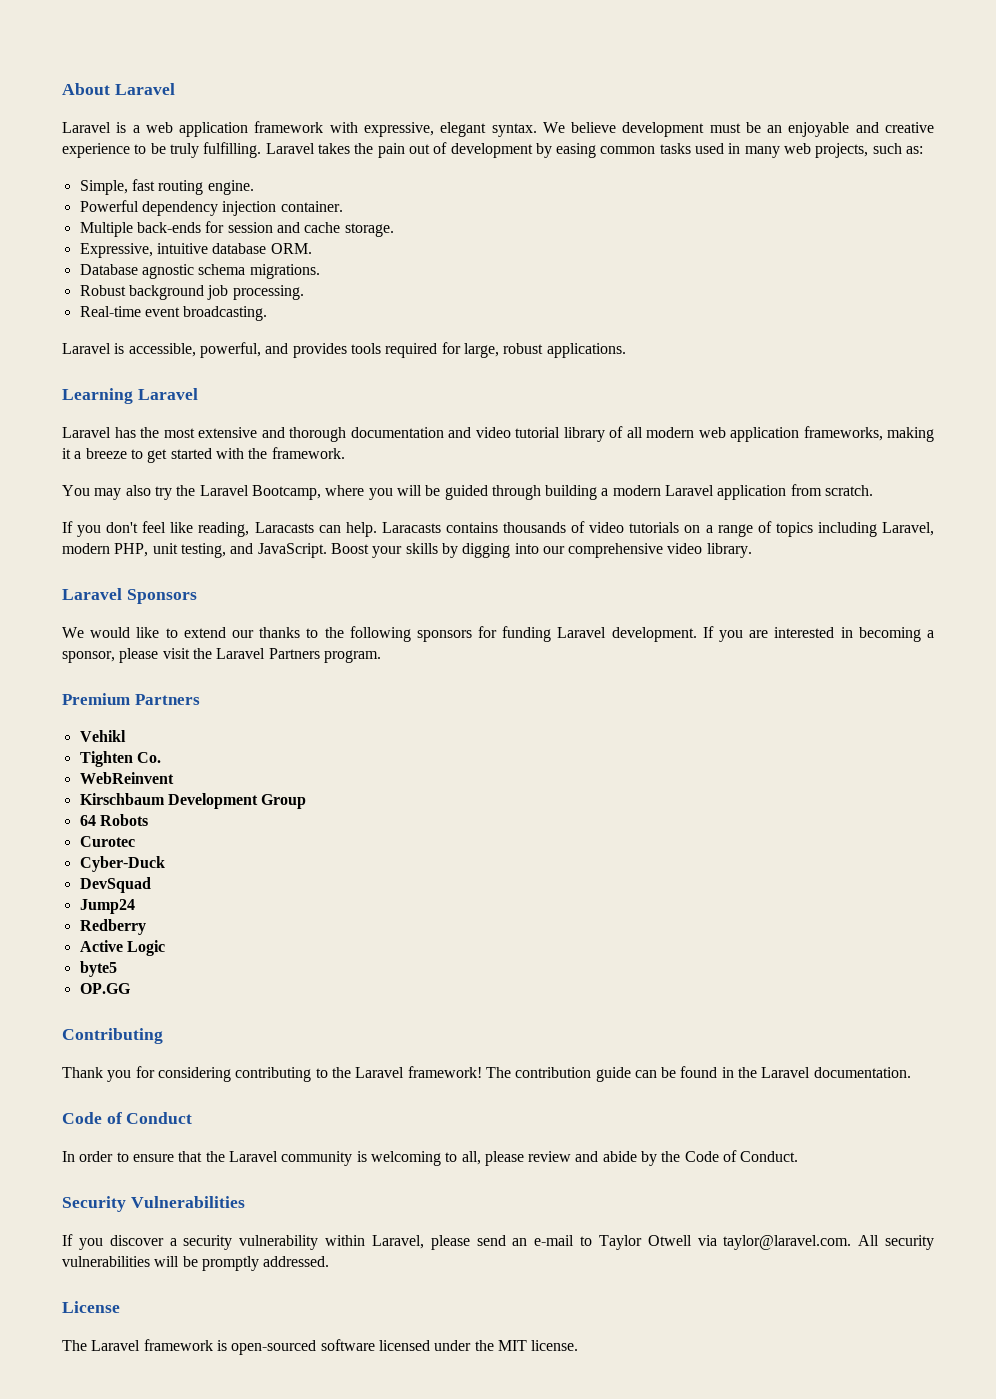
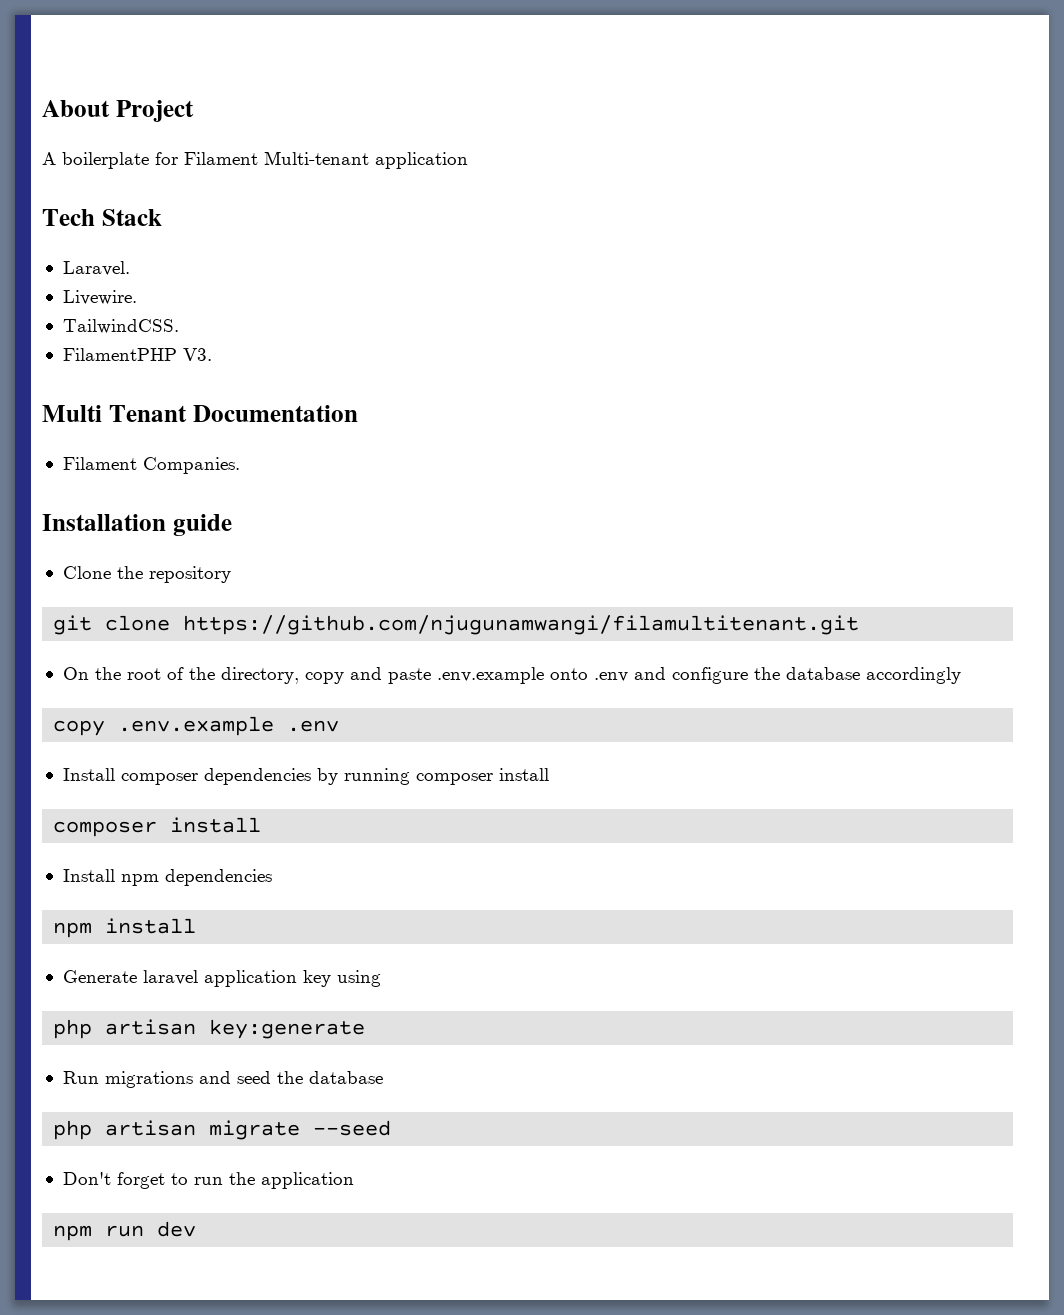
- About Laravel
- Laravel is a web application framework with expressive, elegant syntax. We believe development must be an enjoyable and creative experience to be truly fulfilling. Laravel takes the pain out of development by easing common tasks used in many web projects, such as:
- Simple, fast routing engine.
- Powerful dependency injection container.
- Multiple back-ends for session and cache storage.
- Expressive, intuitive database ORM.
- Database agnostic schema migrations.
- Robust background job processing.
- Real-time event broadcasting.
- Laravel is accessible, powerful, and provides tools required for large, robust applications.
- Learning Laravel
- Laravel has the most extensive and thorough documentation and video tutorial library of all modern web application frameworks, making it a breeze to get started with the framework.
- You may also try the Laravel Bootcamp, where you will be guided through building a modern Laravel application from scratch.
- If you don't feel like reading, Laracasts can help. Laracasts contains thousands of video tutorials on a range of topics including Laravel, modern PHP, unit testing, and JavaScript. Boost your skills by digging into our comprehensive video library.
- Laravel Sponsors
- We would like to extend our thanks to the following sponsors for funding Laravel development. If you are interested in becoming a sponsor, please visit the Laravel Partners program.
- Premium Partners
- Vehikl
- Tighten Co.
- WebReinvent
- Kirschbaum Development Group
- 64 Robots
- Curotec
- Cyber-Duck
- DevSquad
- Jump24
- Redberry
- Active Logic
- byte5
- OP.GG
- Contributing
- Thank you for considering contributing to the Laravel framework! The contribution guide can be found in the Laravel documentation.
- Code of Conduct
- In order to ensure that the Laravel community is welcoming to all, please review and abide by the Code of Conduct.
- Security Vulnerabilities
- If you discover a security vulnerability within Laravel, please send an e-mail to Taylor Otwell via taylor@laravel.com. All security vulnerabilities will be promptly addressed.
- License
- The Laravel framework is open-sourced software licensed under the MIT license.
+ About Project
+ A boilerplate for Filament Multi-tenant application
+ Tech Stack
+ Laravel.
+ Livewire.
+ TailwindCSS.
+ FilamentPHP V3.
+ Multi Tenant Documentation
+ Filament Companies.
+ Installation guide
+ Clone the repository
+ git clone https://github.com/njugunamwangi/filamultitenant.git
+ On the root of the directory, copy and paste .env.example onto .env and configure the database accordingly
+ copy .env.example .env
+ Install composer dependencies by running composer install
+ composer install
+ Install npm dependencies
+ npm install
+ Generate laravel application key using
+ php artisan key:generate
+ Run migrations and seed the database
+ php artisan migrate --seed
+ Don't forget to run the application
+ npm run dev

